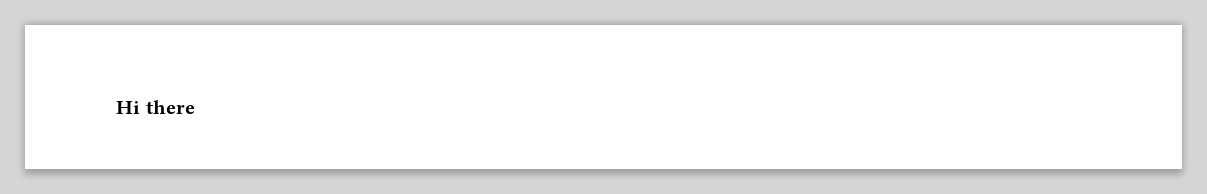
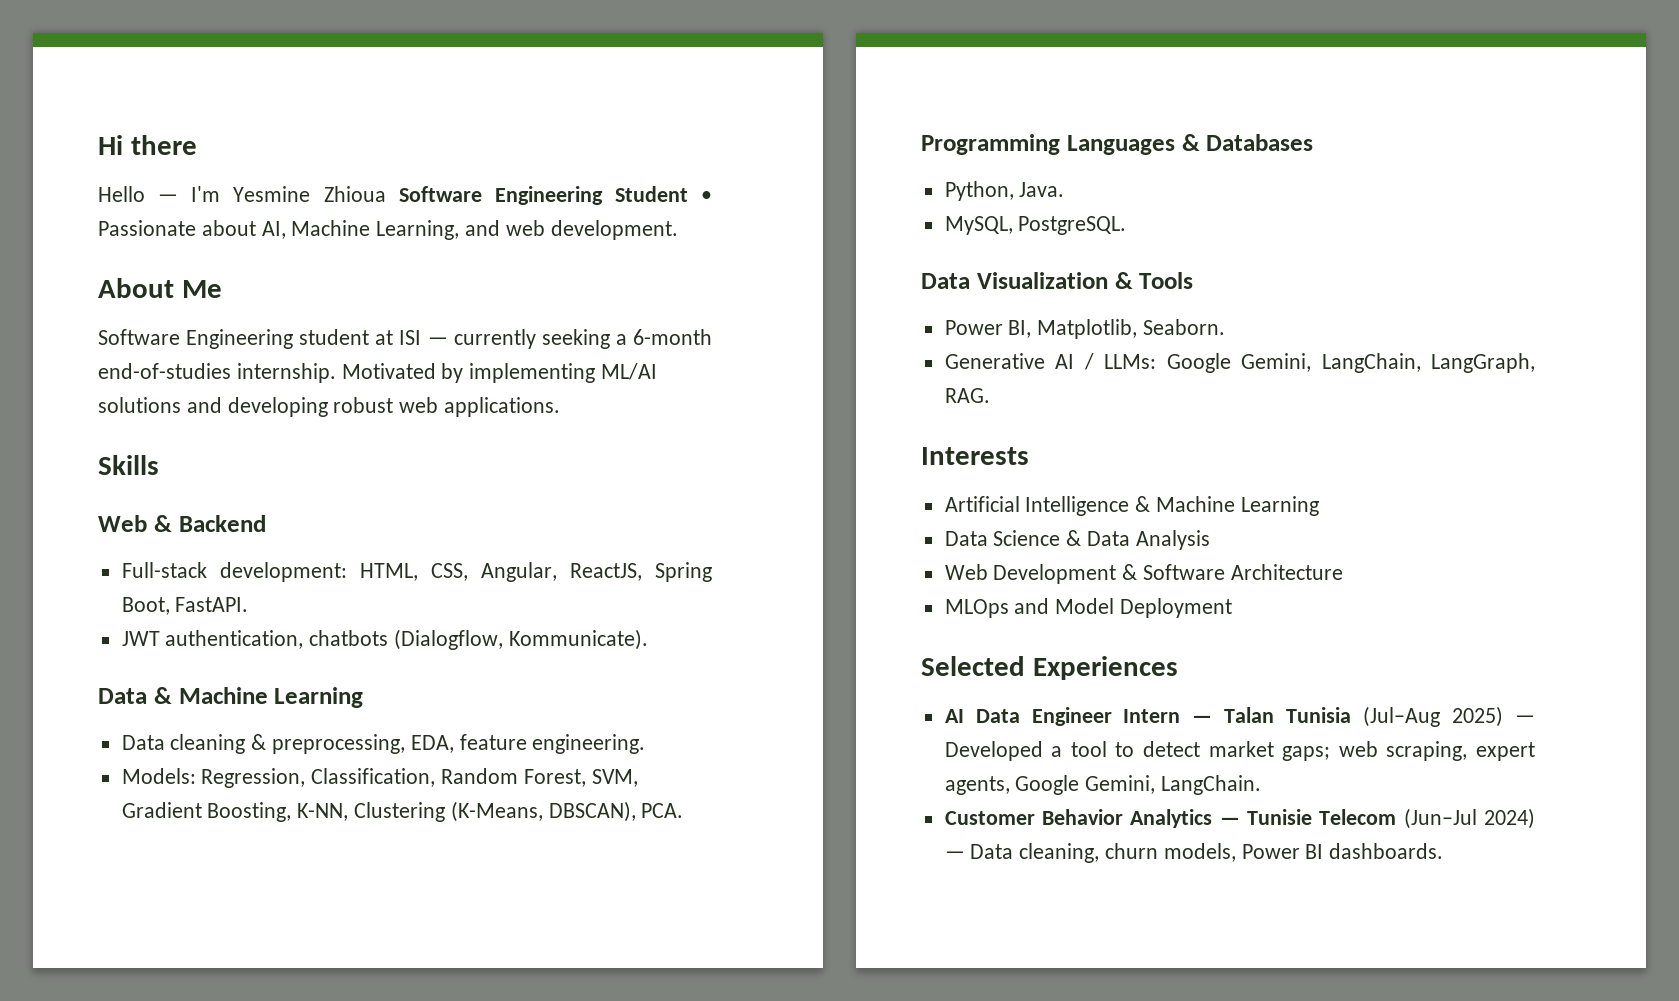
+ Hello — I'm Yesmine Zhioua Software Engineering Student • Passionate about AI, Machine Learning, and web development.
+ About Me
+ Software Engineering student at ISI — currently seeking a 6-month end-of-studies internship. Motivated by implementing ML/AI solutions and developing robust web applications.
+ Skills
+ Web & Backend
+ Full-stack development: HTML, CSS, Angular, ReactJS, Spring Boot, FastAPI.
+ JWT authentication, chatbots (Dialogflow, Kommunicate).
+ Data & Machine Learning
+ Data cleaning & preprocessing, EDA, feature engineering.
+ Models: Regression, Classification, Random Forest, SVM, Gradient Boosting, K-NN, Clustering (K-Means, DBSCAN), PCA.
+ Programming Languages & Databases
+ Python, Java.
+ MySQL, PostgreSQL.
+ Data Visualization & Tools
+ Power BI, Matplotlib, Seaborn.
+ Generative AI / LLMs: Google Gemini, LangChain, LangGraph, RAG.
+ Interests
+ Artificial Intelligence & Machine Learning
+ Data Science & Data Analysis
+ Web Development & Software Architecture
+ MLOps and Model Deployment
+ Selected Experiences
+ AI Data Engineer Intern — Talan Tunisia (Jul–Aug 2025) — Developed a tool to detect market gaps; web scraping, expert agents, Google Gemini, LangChain.
+ Customer Behavior Analytics — Tunisie Telecom (Jun–Jul 2024) — Data cleaning, churn models, Power BI dashboards.

